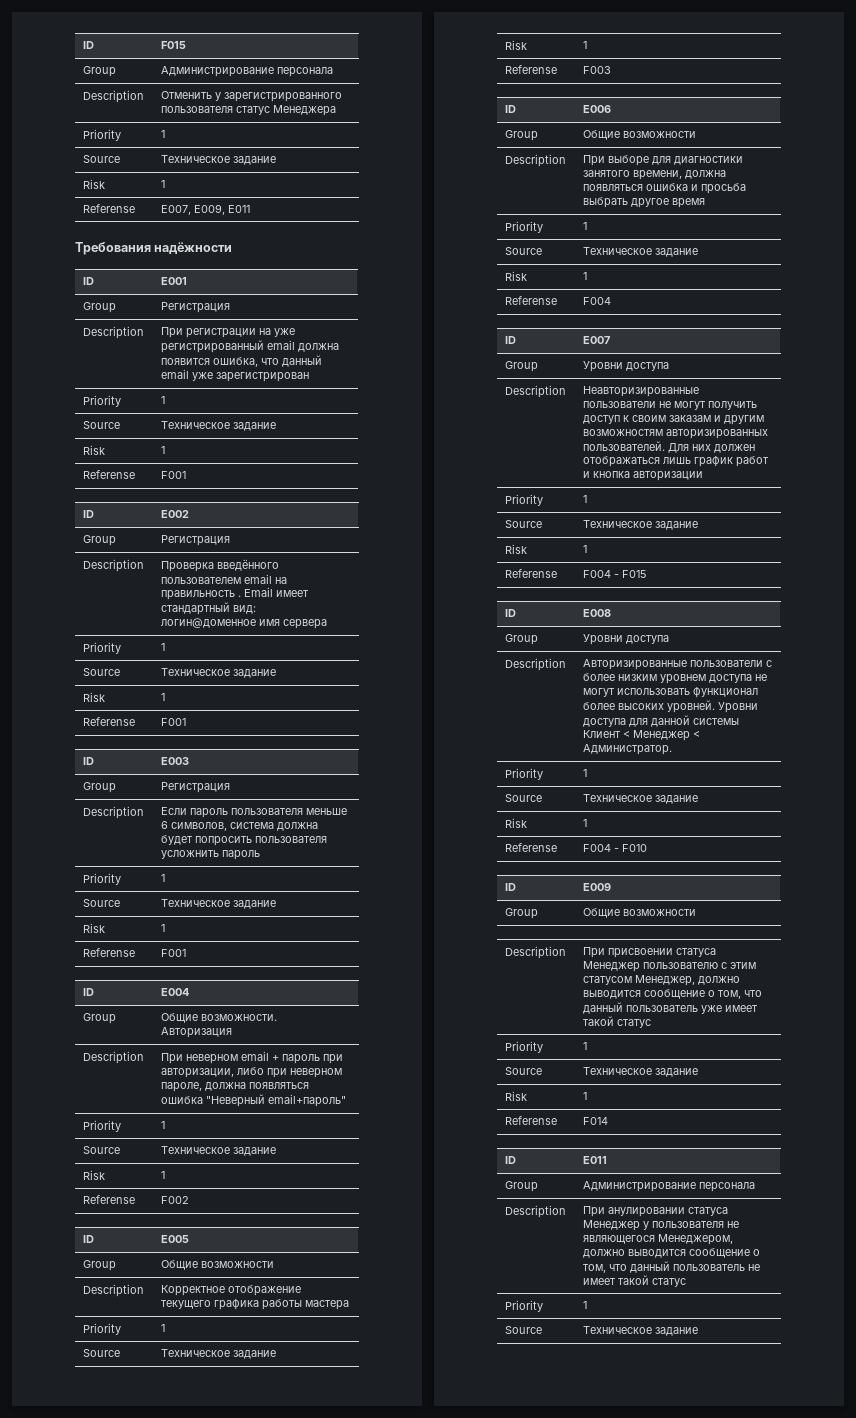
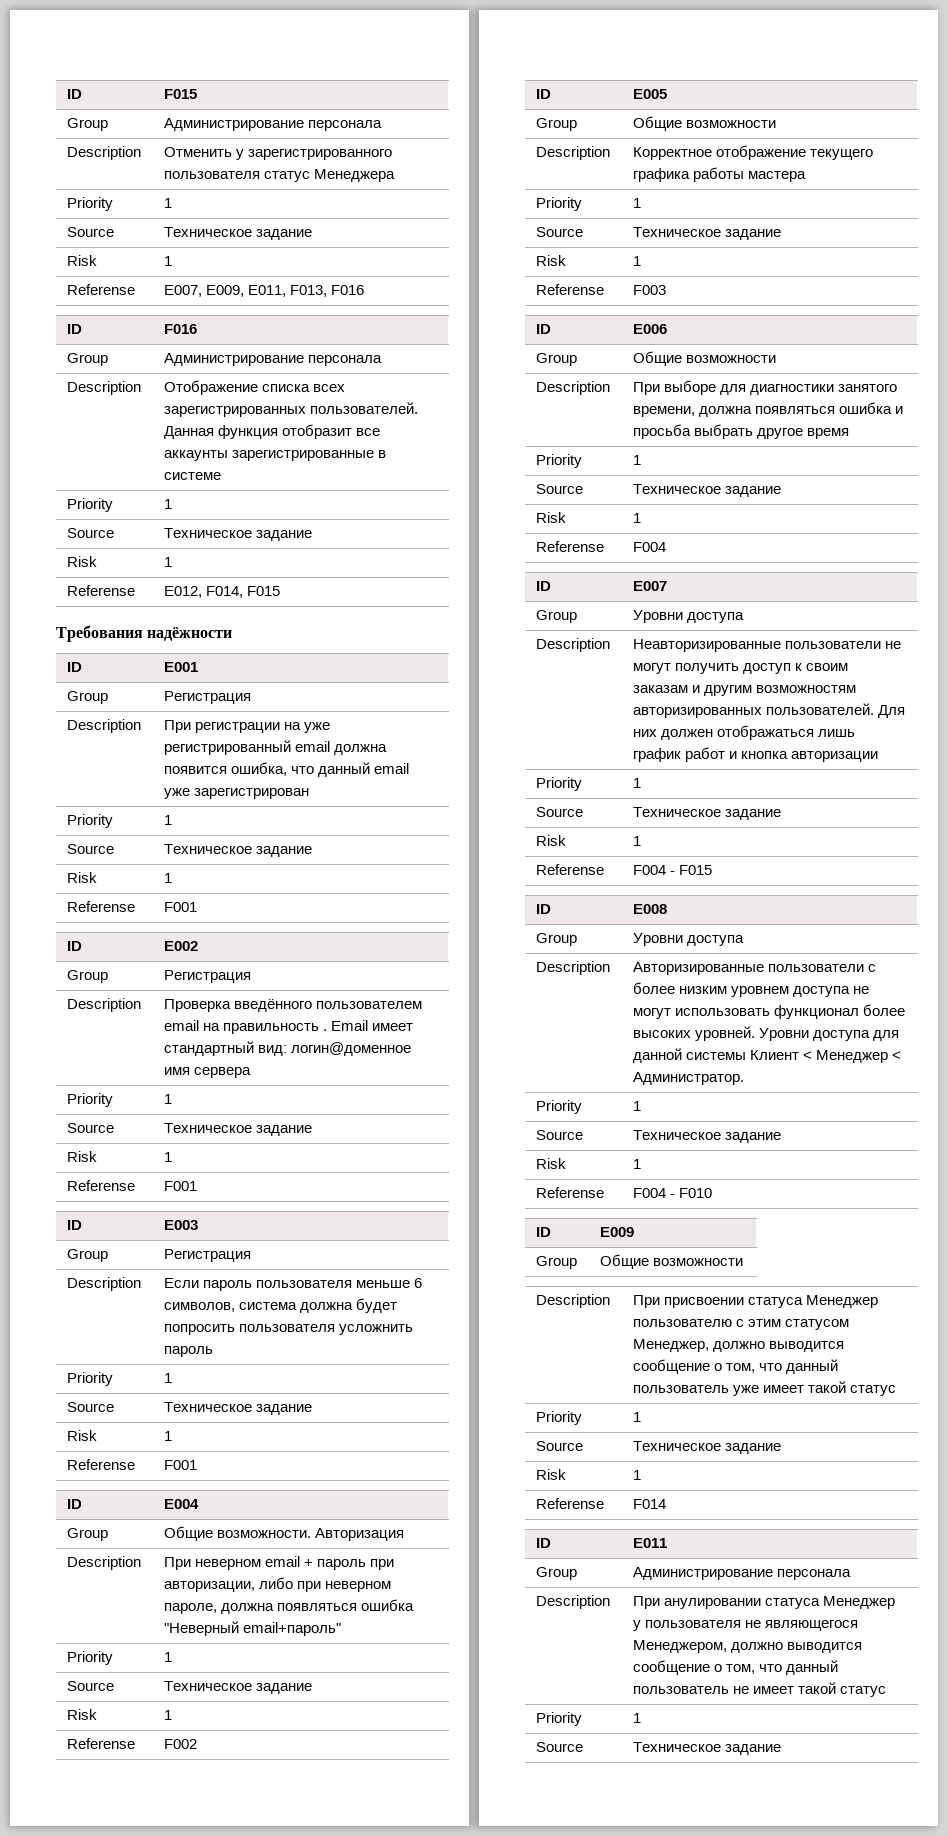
- Referense | E007, E009, E011
+ Referense | E007, E009, E011, F013, F016
+ ID | F016
+ Group | Администрирование персонала
+ Description | Отображение списка всех зарегистрированных пользователей. Данная функция отобразит все аккаунты зарегистрированные в системе
+ Priority | 1
+ Source | Техническое задание
+ Risk | 1
+ Referense | E012, F014, F015

